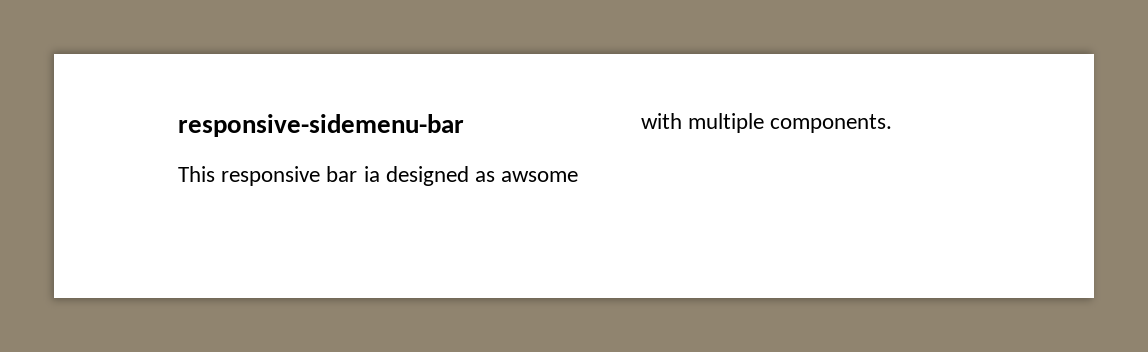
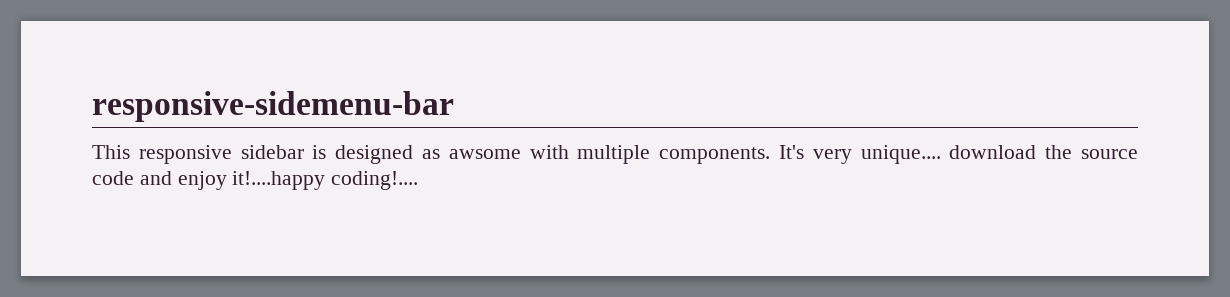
- This responsive bar ia designed as awsome with multiple components.
+ This responsive sidebar is designed as awsome with multiple components.
+ It's very unique.... download the source code and enjoy it!....happy coding!....

